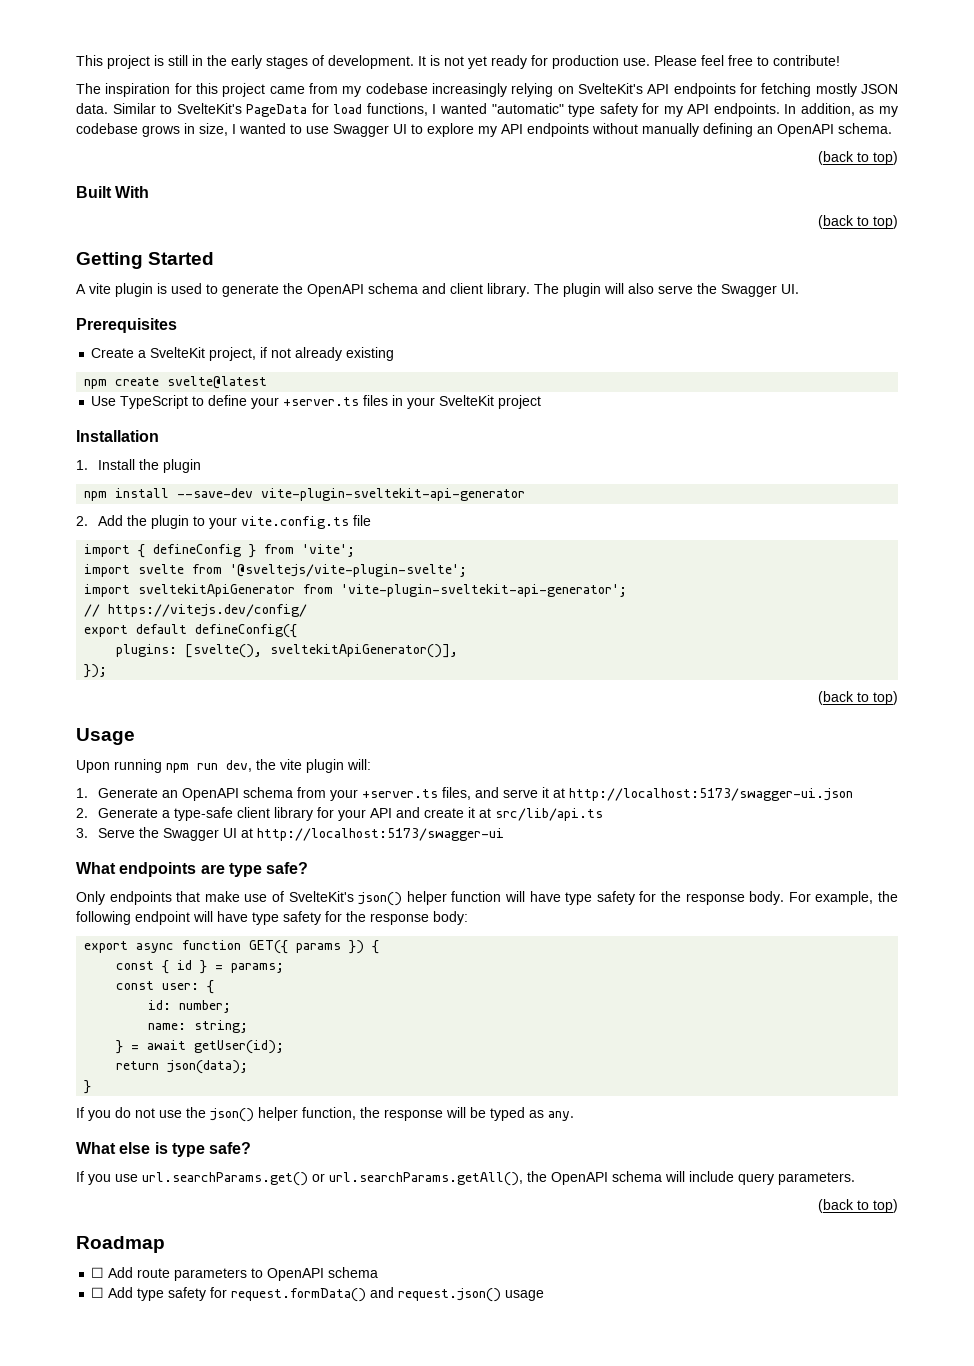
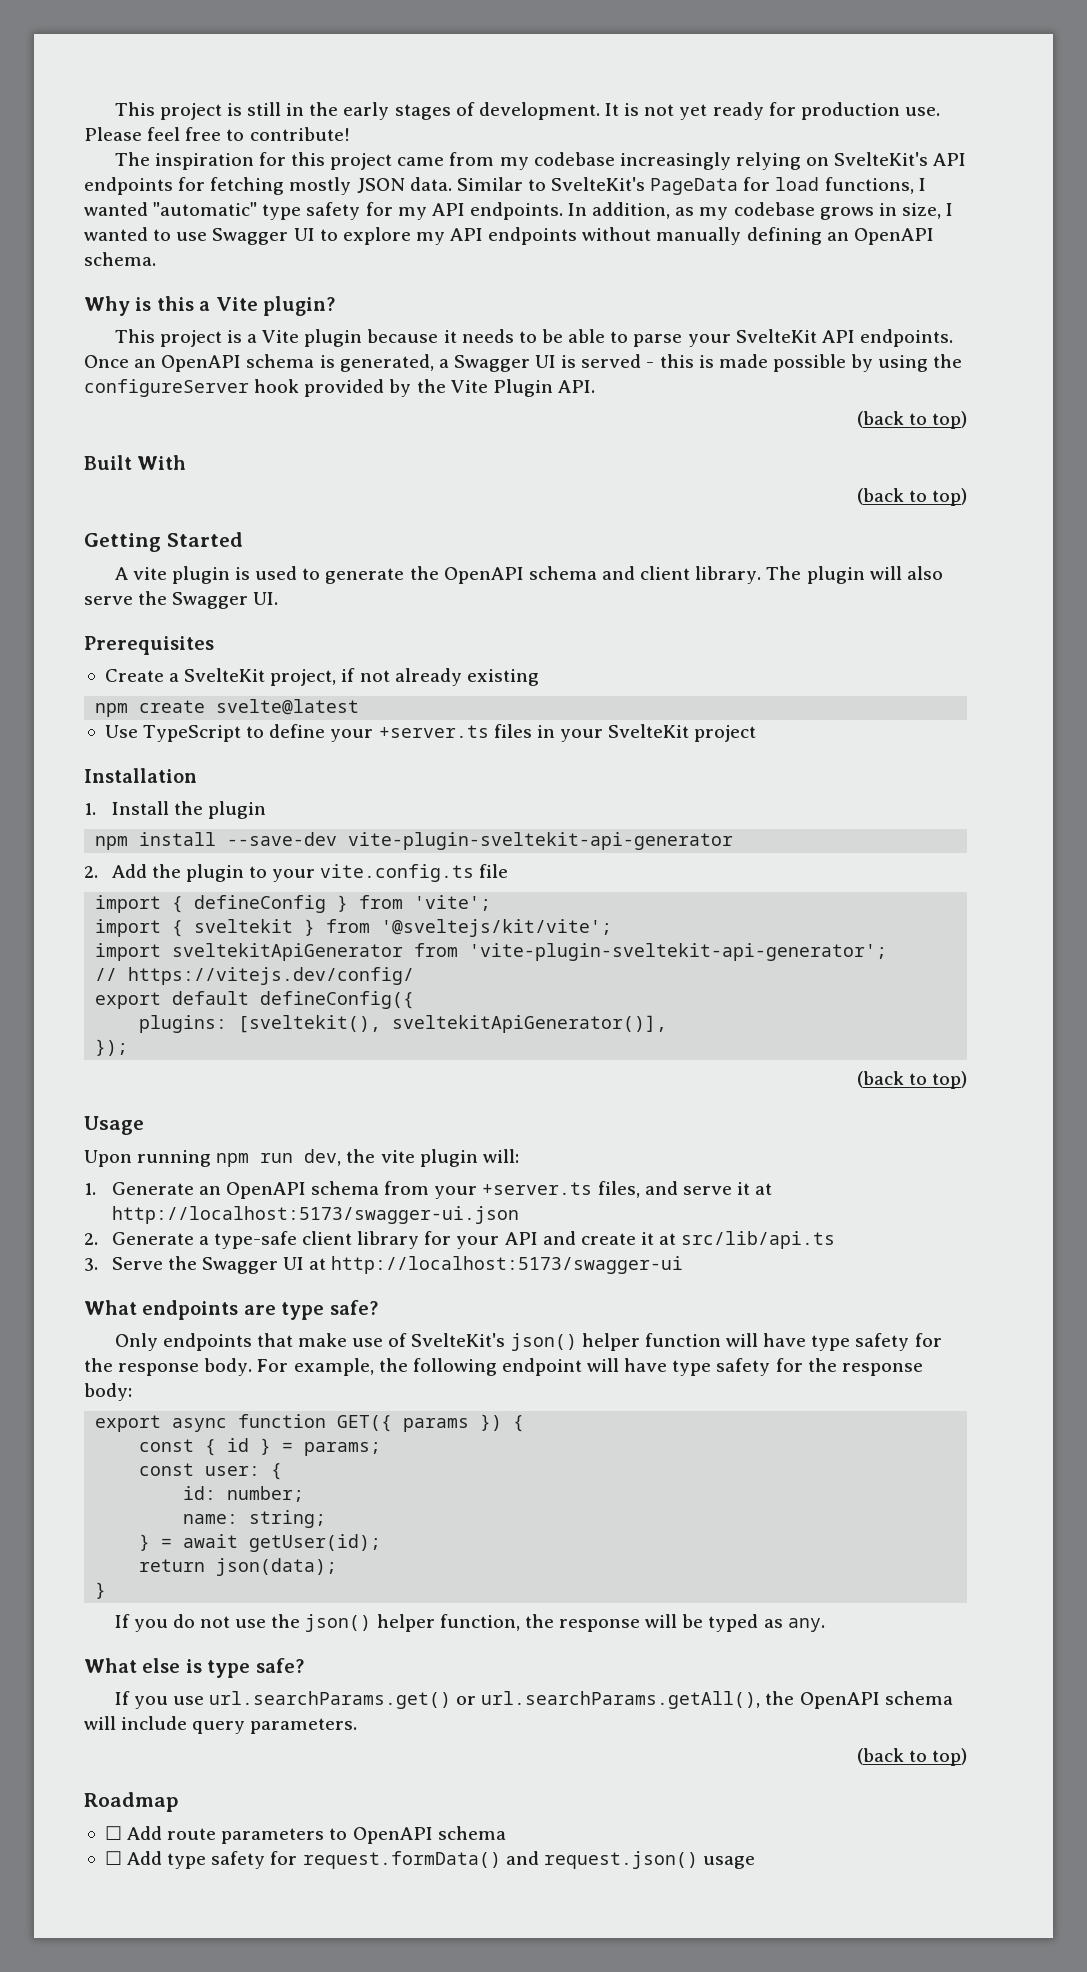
+ Why is this a Vite plugin?
+ This project is a Vite plugin because it needs to be able to parse your SvelteKit API endpoints. Once an OpenAPI schema is generated, a Swagger UI is served - this is made possible by using the configureServer hook provided by the Vite Plugin API.
- import svelte from '@sveltejs/vite-plugin-svelte';
+ import { sveltekit } from '@sveltejs/kit/vite';
- plugins: [svelte(), sveltekitApiGenerator()],
+ plugins: [sveltekit(), sveltekitApiGenerator()],

